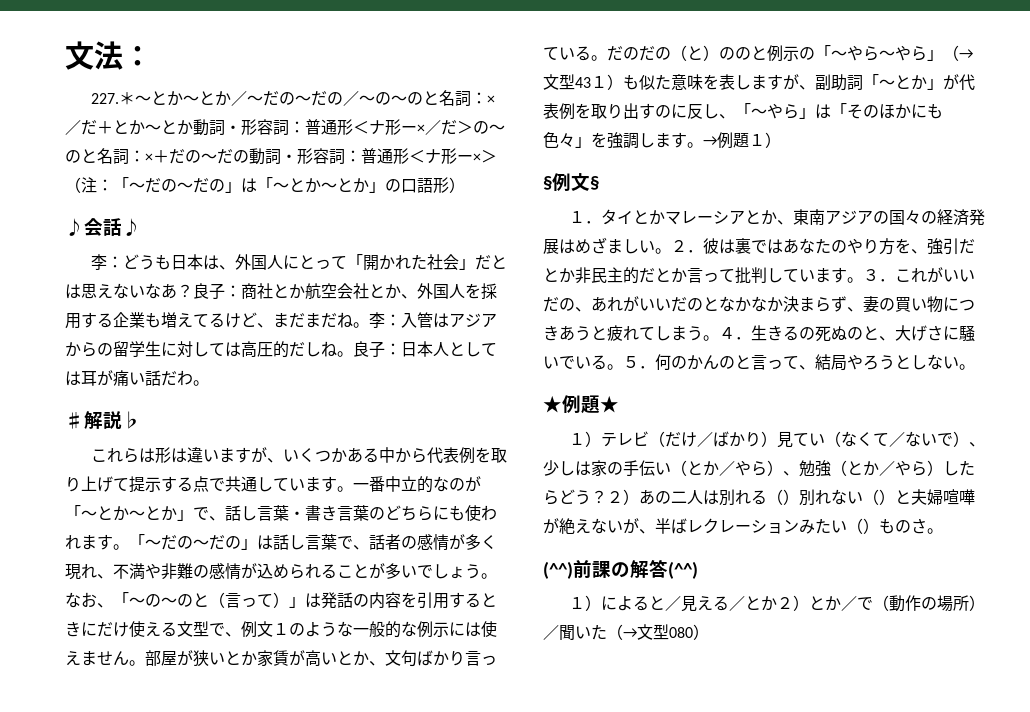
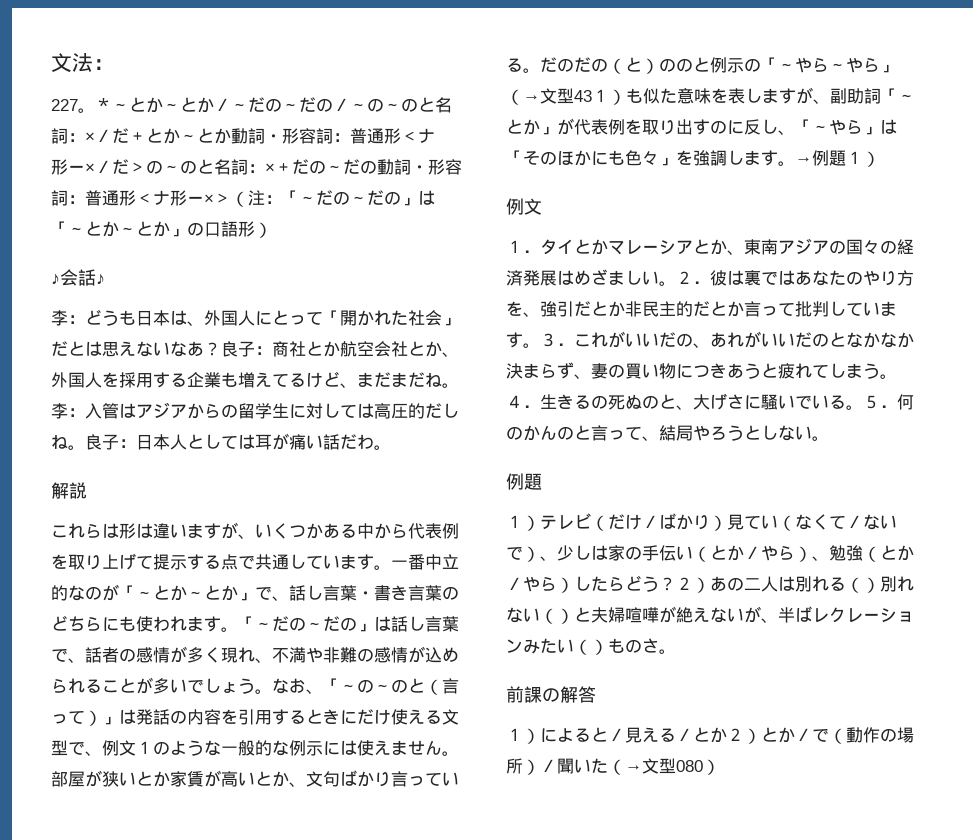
- 227.＊～とか～とか／～だの～だの／～の～のと名詞：×／だ＋とか～とか動詞・形容詞：普通形＜ナ形ー×／だ＞の～のと名詞：×＋だの～だの動詞・形容詞：普通形＜ナ形ー×＞（注：「～だの～だの」は「～とか～とか」の口語形）
+ 227。＊～とか～とか／～だの～だの／～の～のと名詞：×／だ＋とか～とか動詞・形容詞：普通形＜ナ形ー×／だ＞の～のと名詞：×＋だの～だの動詞・形容詞：普通形＜ナ形ー×＞（注：「～だの～だの」は「～とか～とか」の口語形）
- ♯解説♭
+ 解説
  →例題１）
- §例文§
+ 例文
  ５．何のかんのと言って、結局やろうとしない。
- ★例題★
+ 例題
- (^^)前課の解答(^^)
+ 前課の解答

